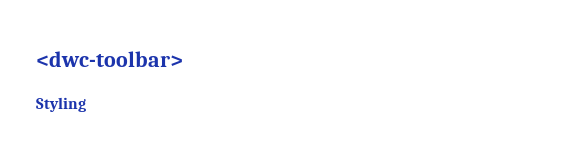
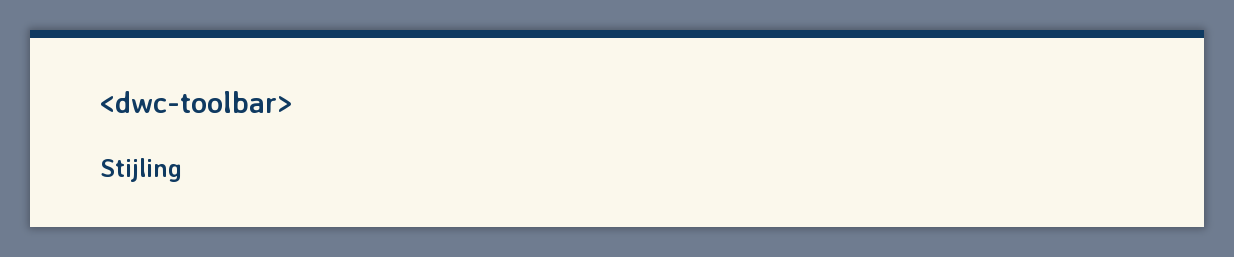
- Styling
+ Stijling

